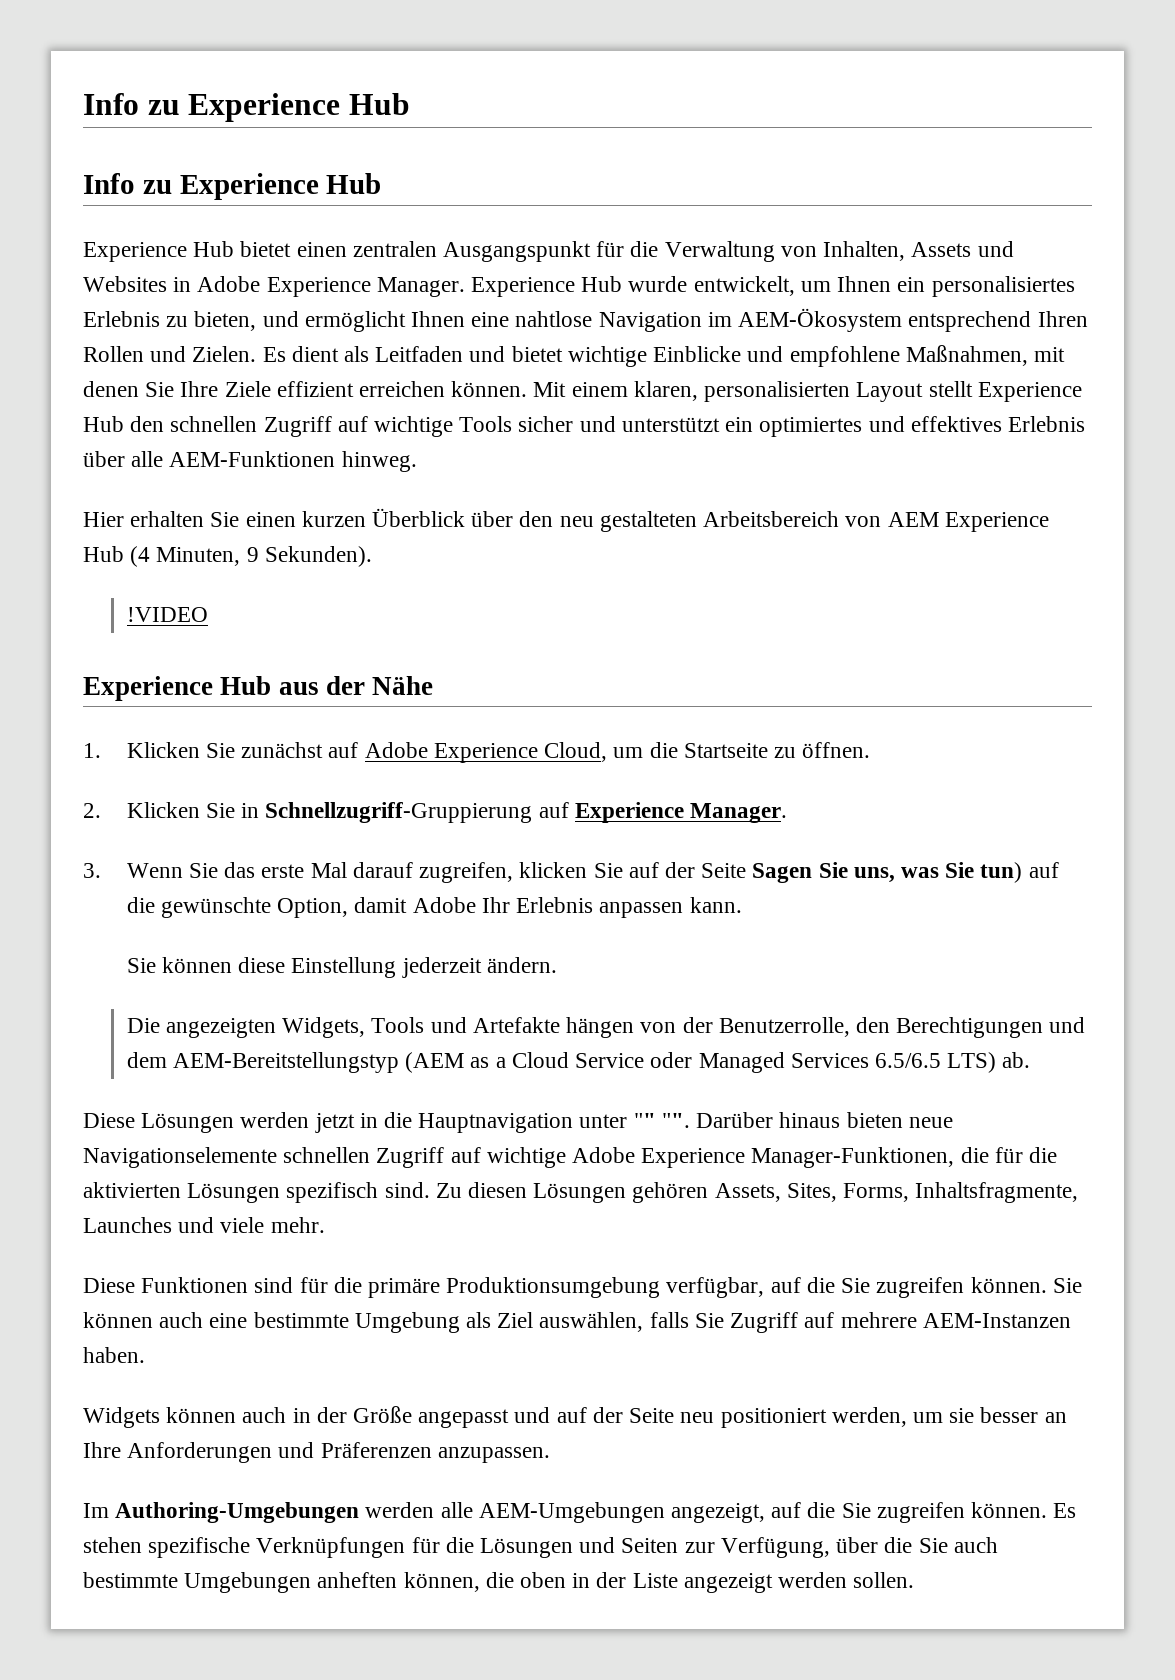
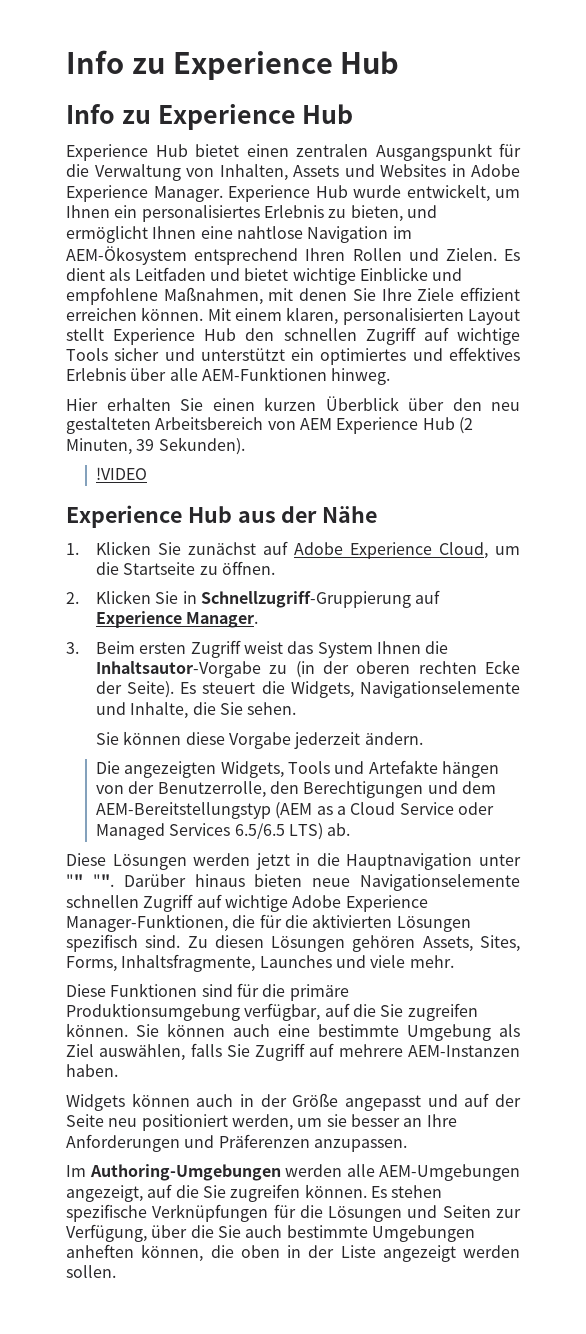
- Hier erhalten Sie einen kurzen Überblick über den neu gestalteten Arbeitsbereich von AEM Experience Hub (4 Minuten, 9 Sekunden).
+ Hier erhalten Sie einen kurzen Überblick über den neu gestalteten Arbeitsbereich von AEM Experience Hub (2 Minuten, 39 Sekunden).
- 3. Wenn Sie das erste Mal darauf zugreifen, klicken Sie auf der Seite Sagen Sie uns, was Sie tun) auf die gewünschte Option, damit Adobe Ihr Erlebnis anpassen kann.
+ 3. Beim ersten Zugriff weist das System Ihnen die Inhaltsautor-Vorgabe zu (in der oberen rechten Ecke der Seite). Es steuert die Widgets, Navigationselemente und Inhalte, die Sie sehen.
- Sie können diese Einstellung jederzeit ändern.
+ Sie können diese Vorgabe jederzeit ändern.

